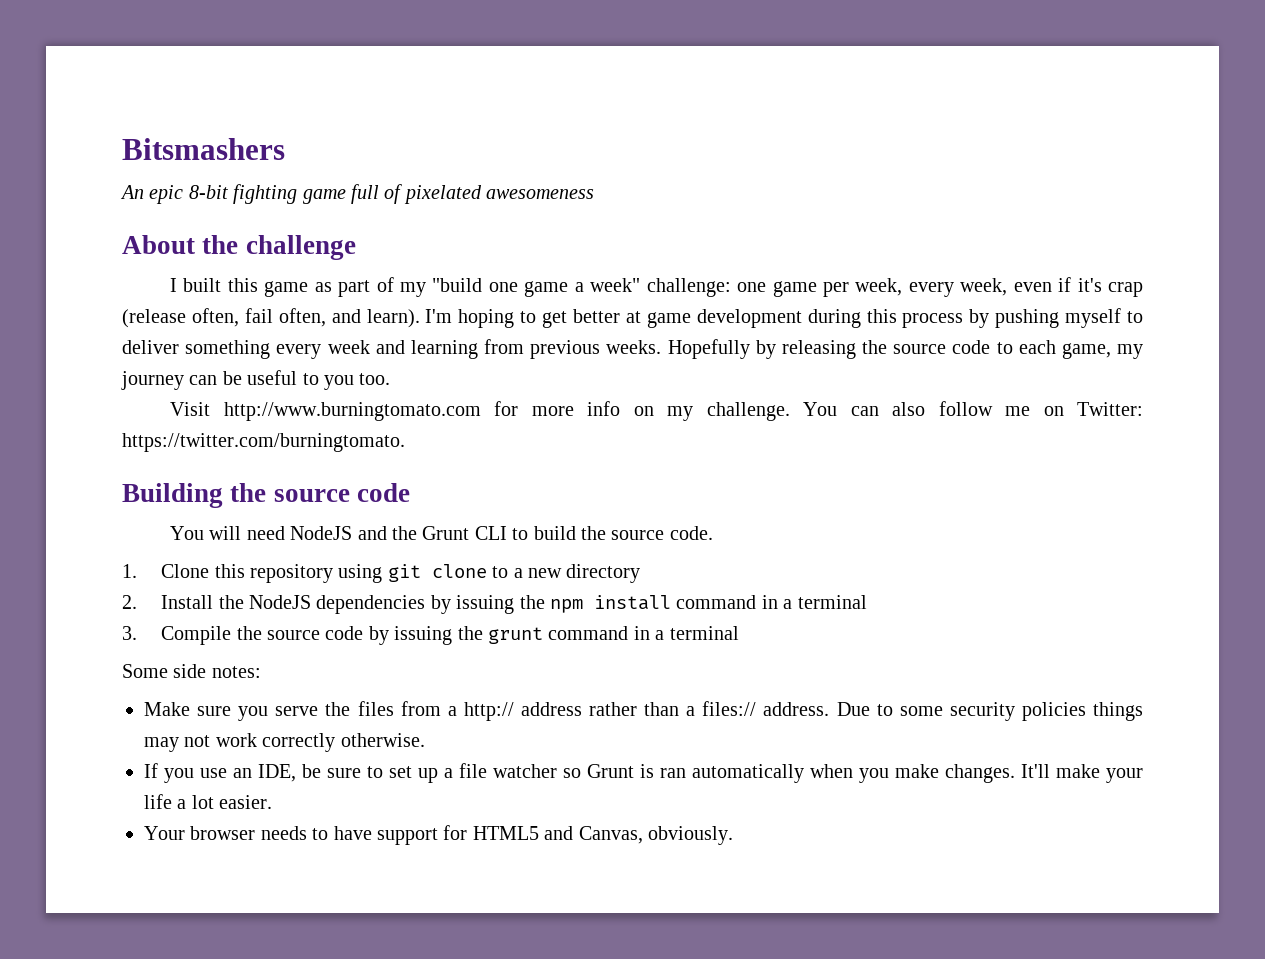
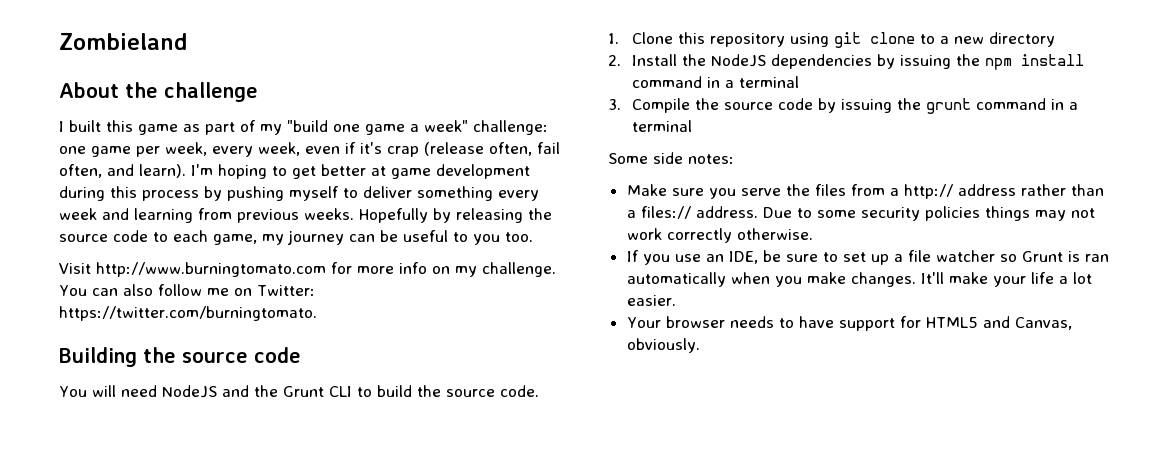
- Bitsmashers
- An epic 8-bit fighting game full of pixelated awesomeness
+ Zombieland

